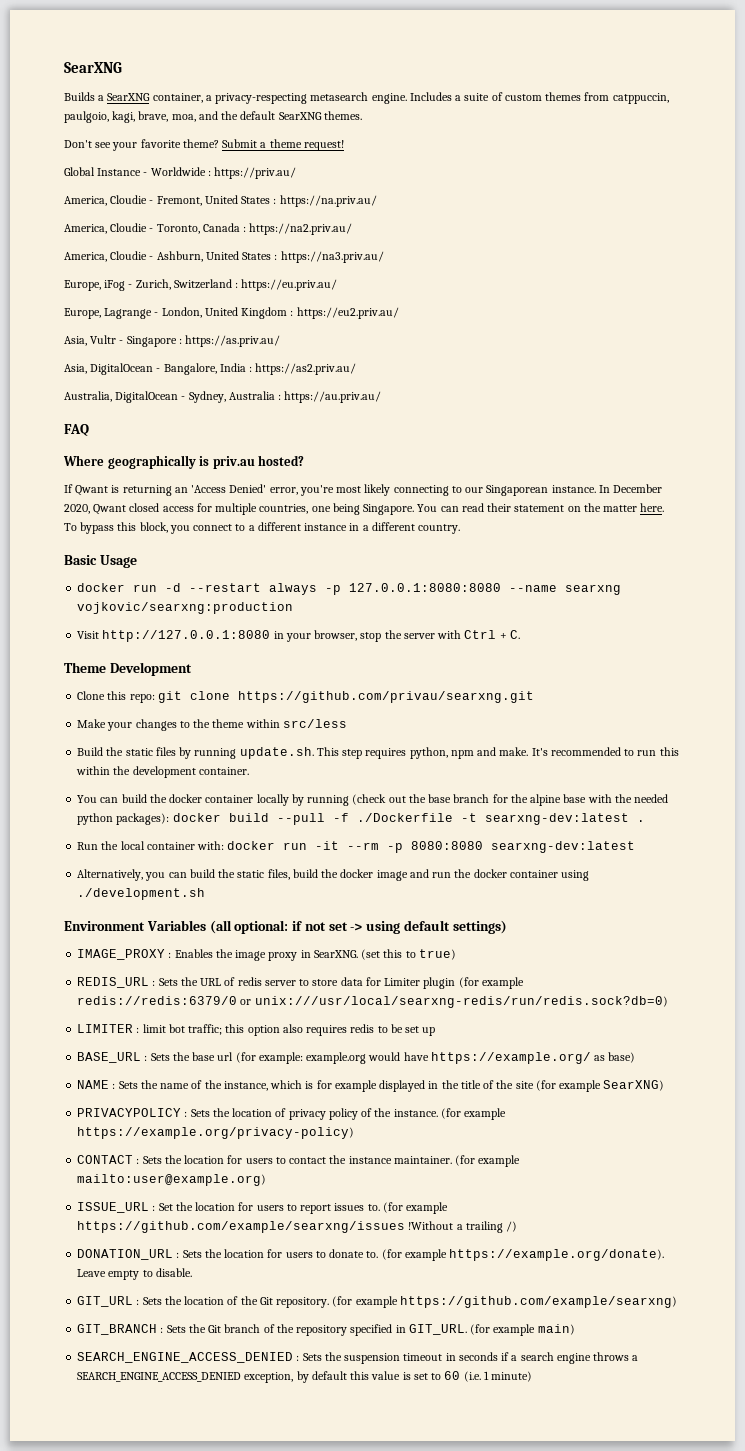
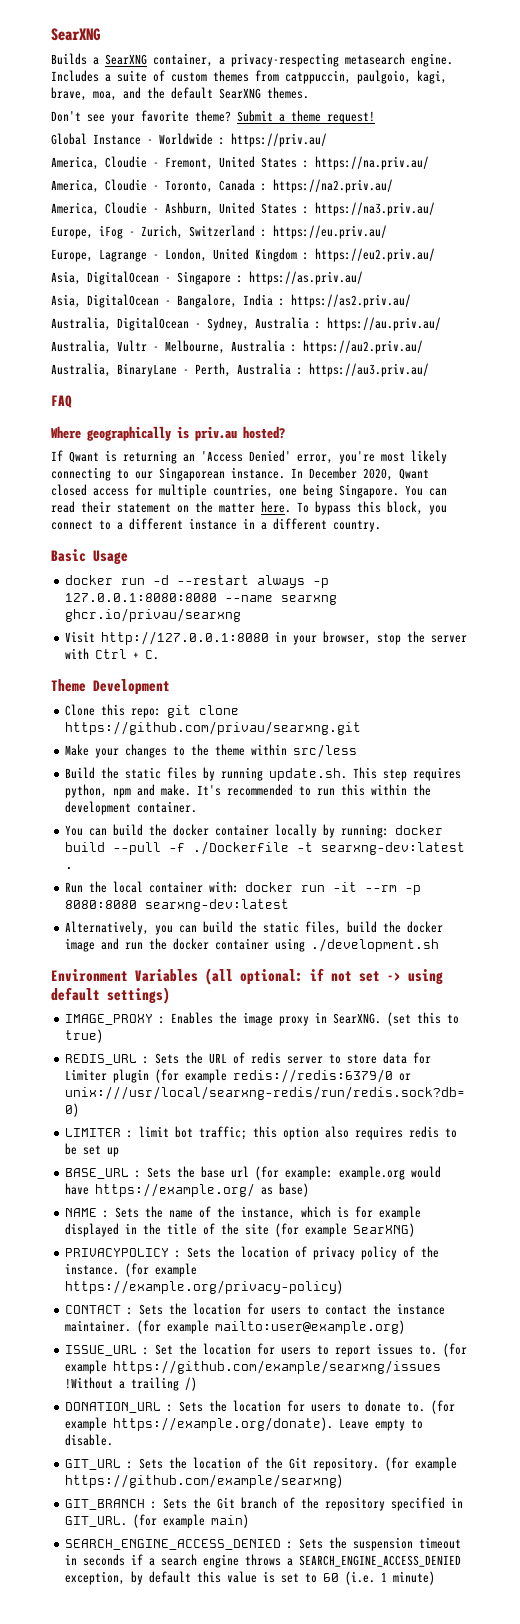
- Asia, Vultr - Singapore : https://as.priv.au/
+ Asia, DigitalOcean - Singapore : https://as.priv.au/
+ Australia, Vultr - Melbourne, Australia : https://au2.priv.au/
+ Australia, BinaryLane - Perth, Australia : https://au3.priv.au/
- docker run -d --restart always -p 127.0.0.1:8080:8080 --name searxng vojkovic/searxng:production
+ docker run -d --restart always -p 127.0.0.1:8080:8080 --name searxng ghcr.io/privau/searxng
- You can build the docker container locally by running (check out the base branch for the alpine base with the needed python packages): docker build --pull -f ./Dockerfile -t searxng-dev:latest .
+ You can build the docker container locally by running: docker build --pull -f ./Dockerfile -t searxng-dev:latest .

